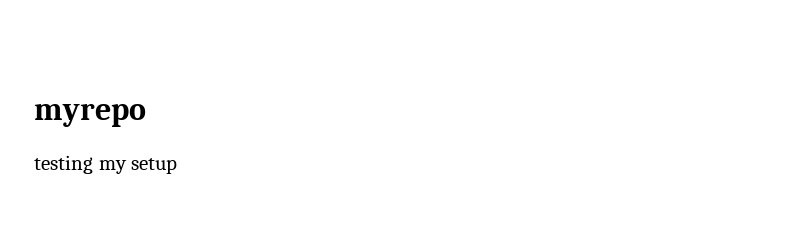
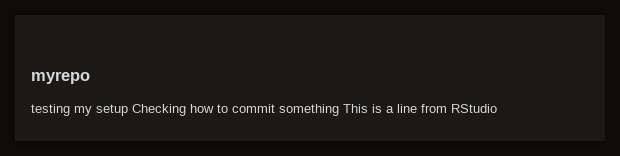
- testing my setup
+ testing my setup Checking how to commit something This is a line from RStudio

